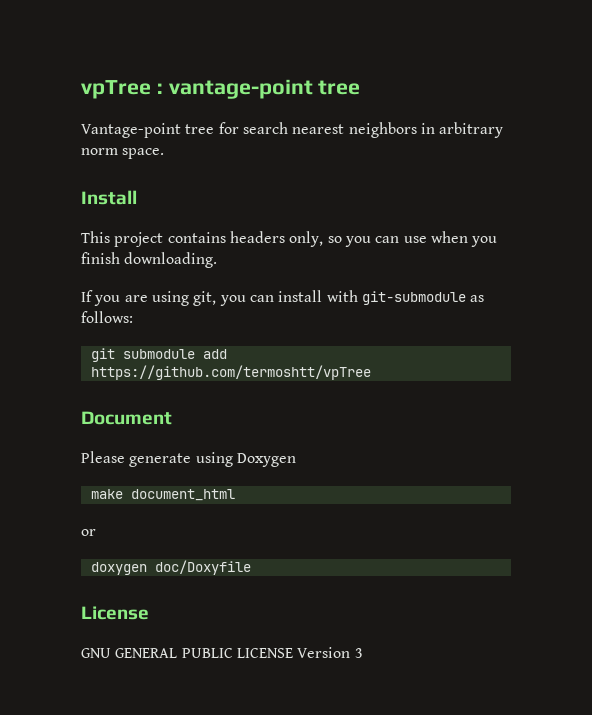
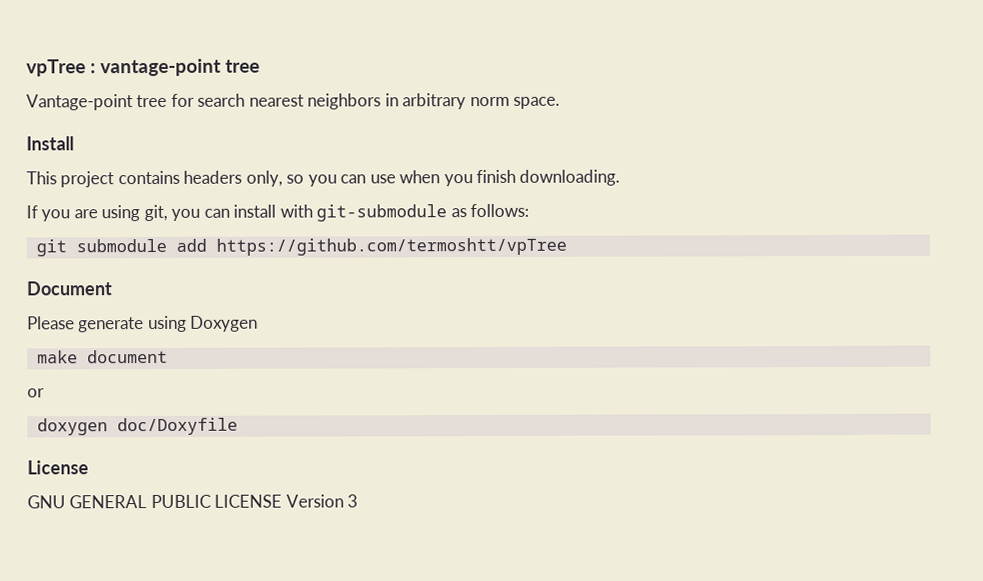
- make document_html
+ make document

